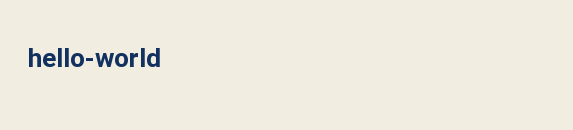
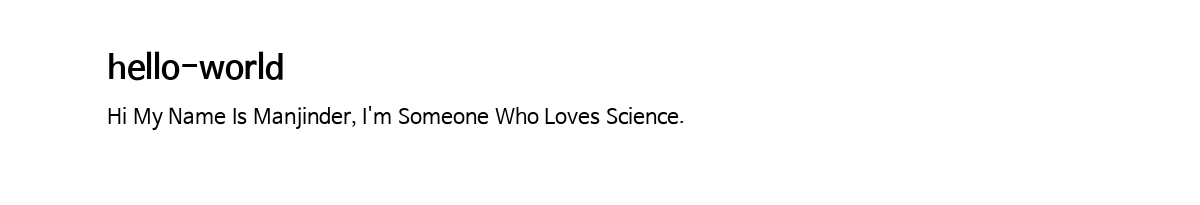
+ Hi My Name Is Manjinder, I'm Someone Who Loves Science.

